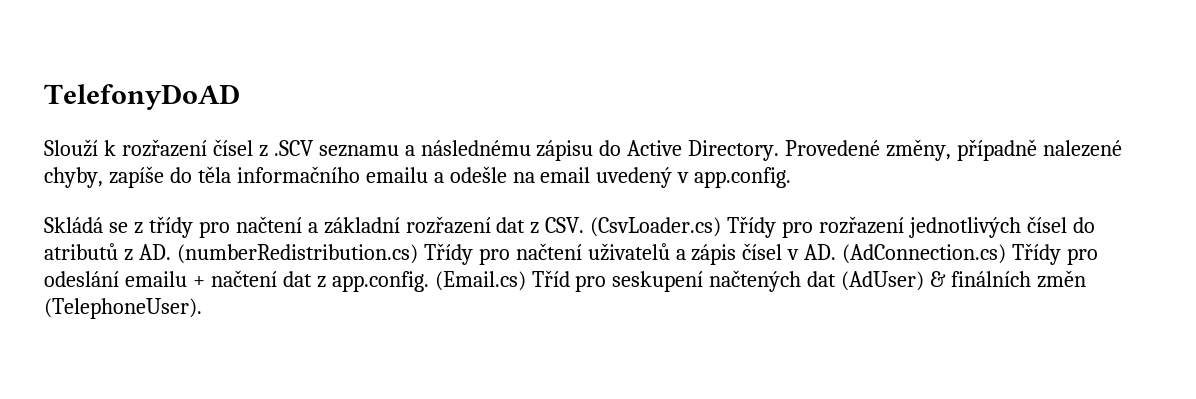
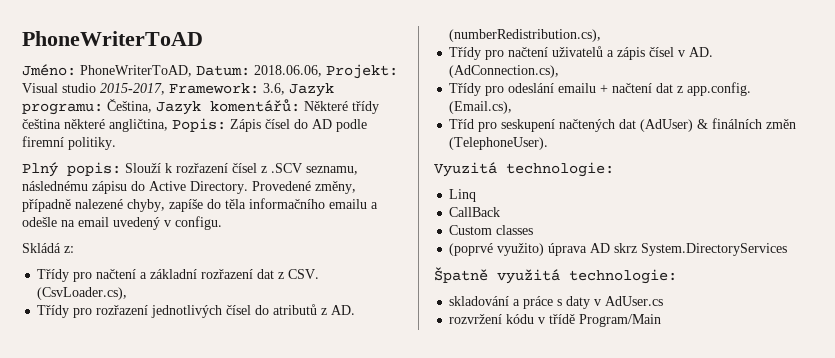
- TelefonyDoAD
- Slouží k rozřazení čísel z .SCV seznamu a následnému zápisu do Active Directory.
+ PhoneWriterToAD
+ Jméno: PhoneWriterToAD, Datum: 2018.06.06, Projekt: Visual studio 2015-2017, Framework: 3.6, Jazyk programu: Čeština, Jazyk komentářů: Některé třídy čeština některé angličtina, Popis: Zápis čísel do AD podle firemní politiky.
+ Plný popis: Slouží k rozřazení čísel z .SCV seznamu, následnému zápisu do Active Directory.
- Provedené změny, případně nalezené chyby, zapíše do těla informačního emailu a odešle na email uvedený v app.config.
+ Provedené změny, případně nalezené chyby, zapíše do těla informačního emailu a odešle na email uvedený v configu.
- Skládá se z třídy pro načtení a základní rozřazení dat z CSV. (CsvLoader.cs) Třídy pro rozřazení jednotlivých čísel do atributů z AD. (numberRedistribution.cs) Třídy pro načtení uživatelů a zápis čísel v AD. (AdConnection.cs) Třídy pro odeslání emailu + načtení dat z app.config. (Email.cs) Tříd pro seskupení načtených dat (AdUser) & finálních změn (TelephoneUser).
+ Skládá z:
+ Třídy pro načtení a základní rozřazení dat z CSV. (CsvLoader.cs),
+ Třídy pro rozřazení jednotlivých čísel do atributů z AD. (numberRedistribution.cs),
+ Třídy pro načtení uživatelů a zápis čísel v AD. (AdConnection.cs),
+ Třídy pro odeslání emailu + načtení dat z app.config. (Email.cs),
+ Tříd pro seskupení načtených dat (AdUser) & finálních změn (TelephoneUser).
+ Vyuzitá technologie:
+ Linq
+ CallBack
+ Custom classes
+ (poprvé využito) úprava AD skrz System.DirectoryServices
+ Špatně využitá technologie:
+ skladování a práce s daty v AdUser.cs
+ rozvržení kódu v třídě Program/Main

